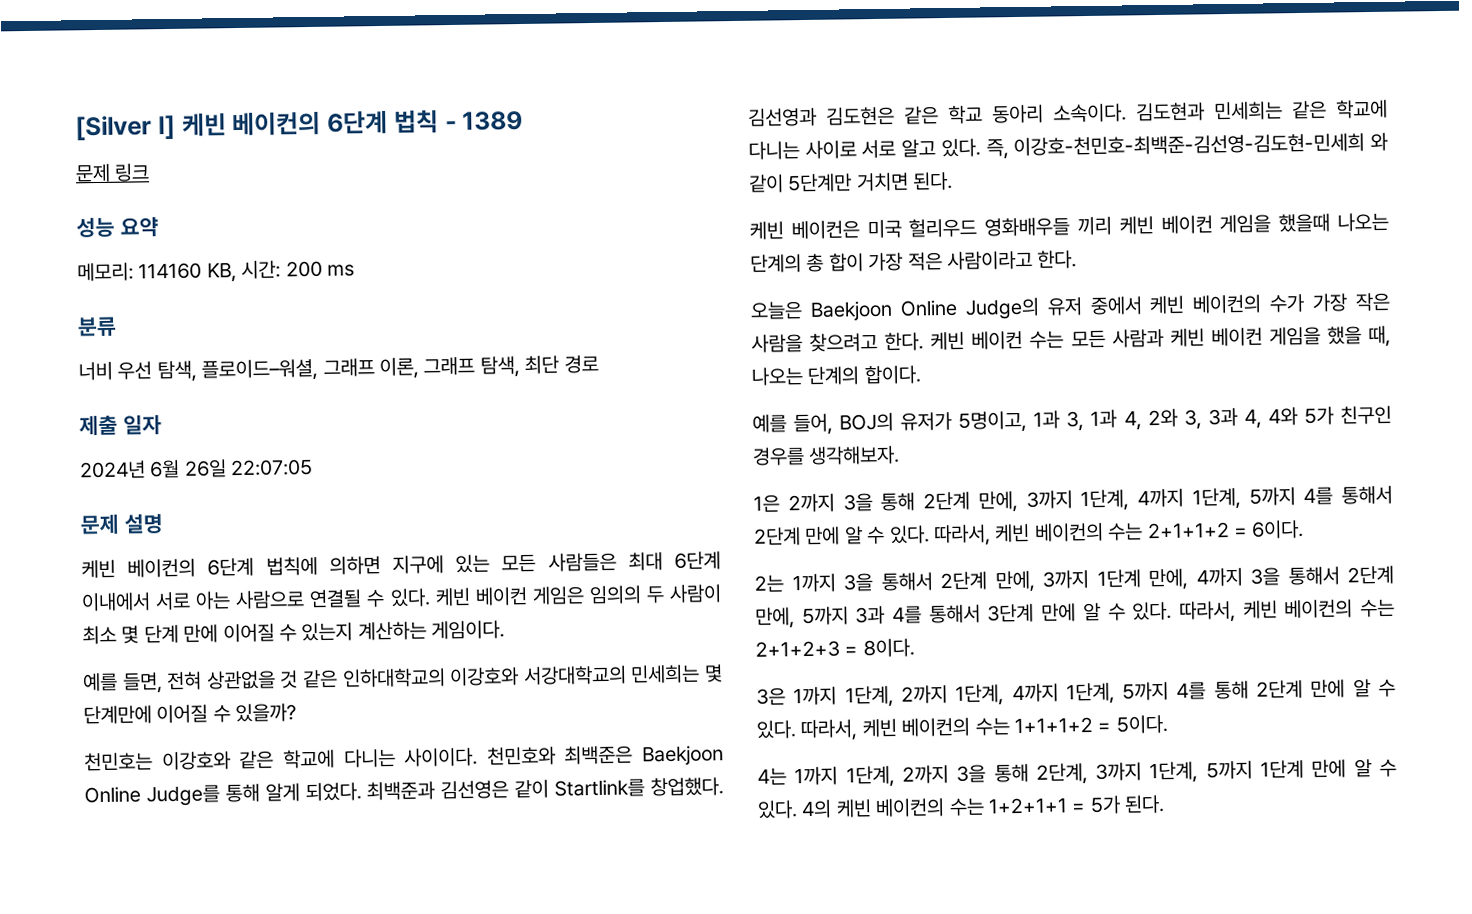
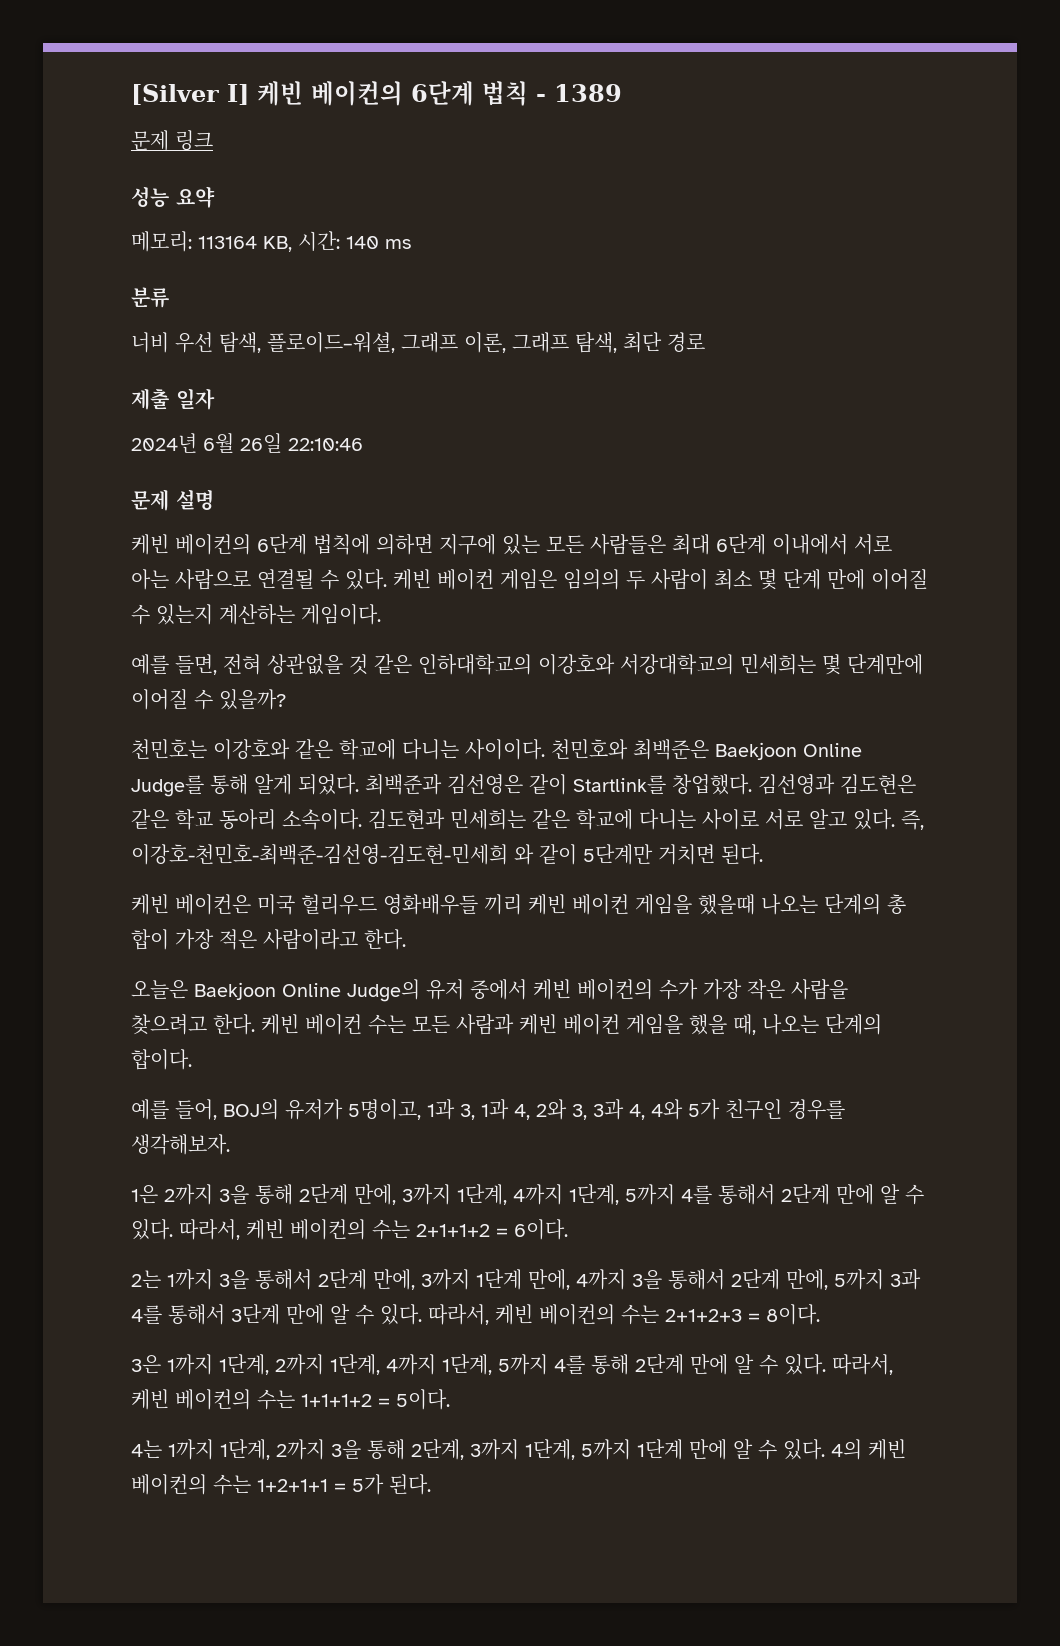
- 메모리: 114160 KB, 시간: 200 ms
+ 메모리: 113164 KB, 시간: 140 ms
- 2024년 6월 26일 22:07:05
+ 2024년 6월 26일 22:10:46

